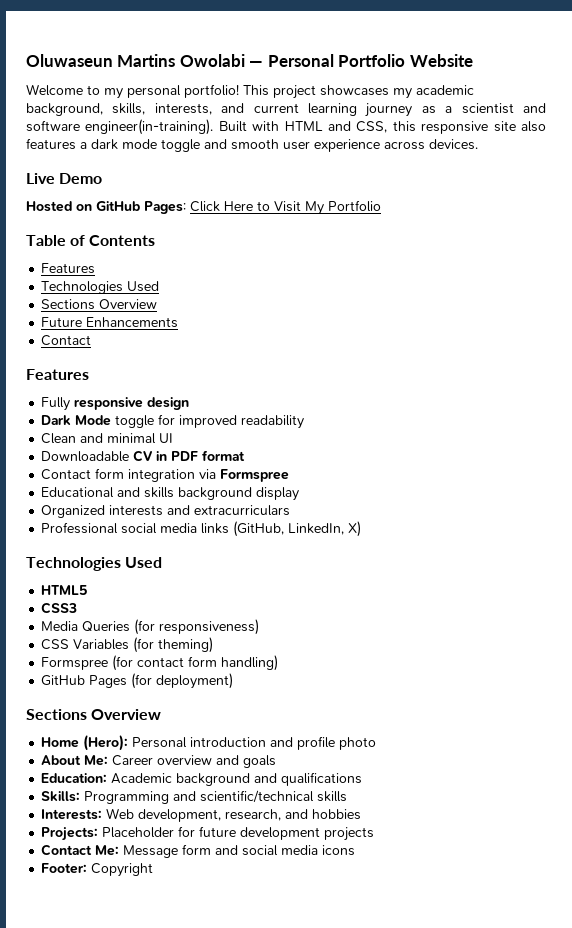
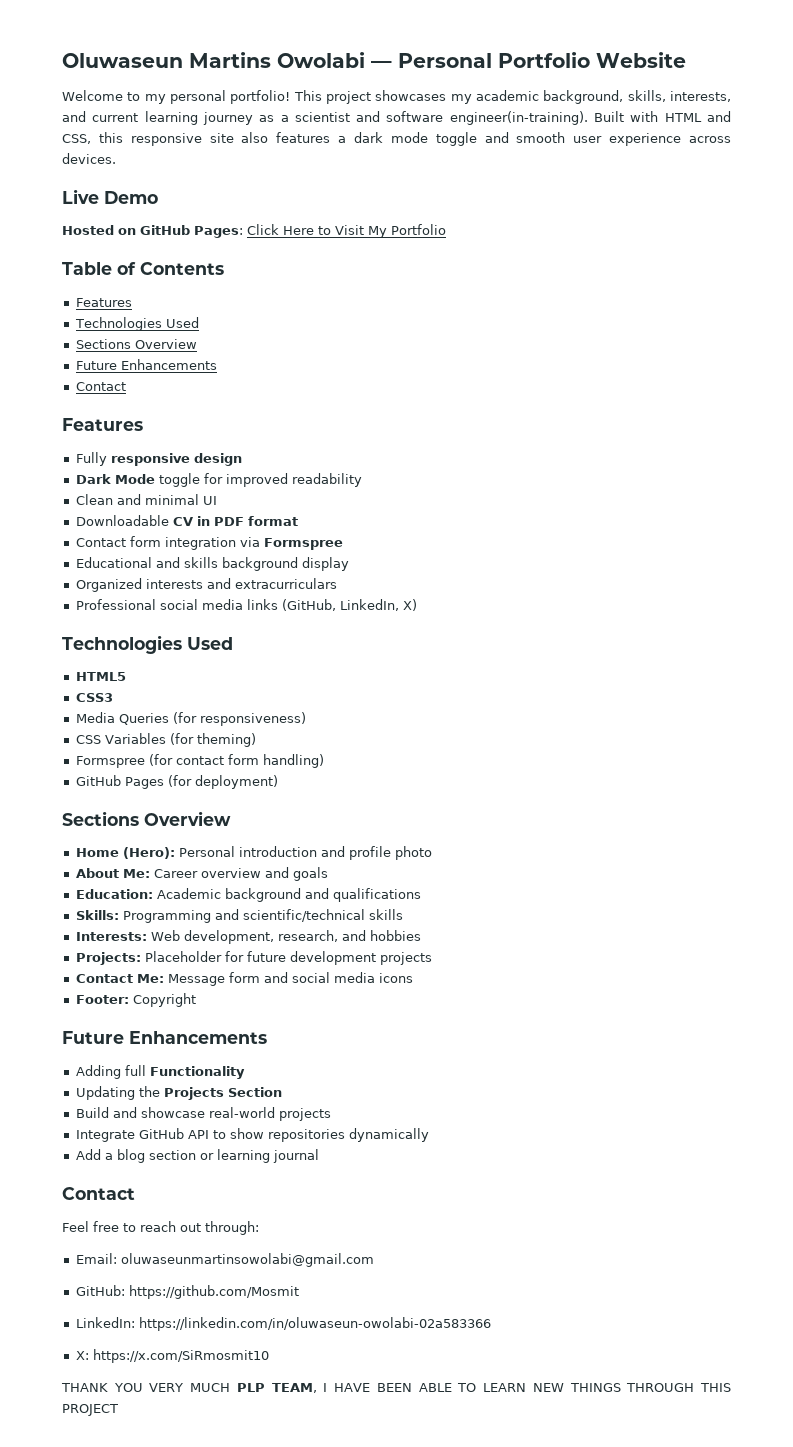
  Footer: Copyright
+ Future Enhancements
+ Adding full Functionality
+ Updating the Projects Section
+ Build and showcase real-world projects
+ Integrate GitHub API to show repositories dynamically
+ Add a blog section or learning journal
+ Contact
+ Feel free to reach out through:
+ Email: oluwaseunmartinsowolabi@gmail.com
+ GitHub: https://github.com/Mosmit
+ LinkedIn: https://linkedin.com/in/oluwaseun-owolabi-02a583366
+ X: https://x.com/SiRmosmit10
+ THANK YOU VERY MUCH PLP TEAM, I HAVE BEEN ABLE TO LEARN NEW THINGS THROUGH THIS PROJECT

